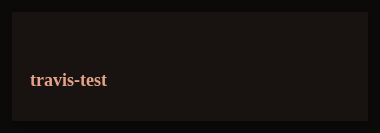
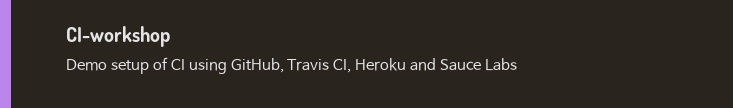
- travis-test
+ CI-workshop
+ Demo setup of CI using GitHub, Travis CI, Heroku and Sauce Labs

